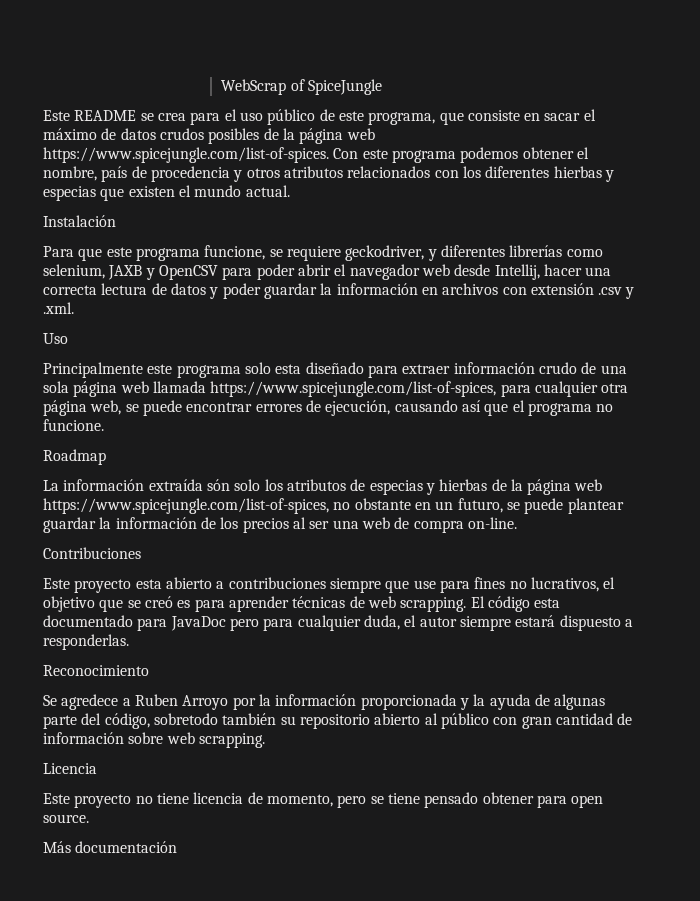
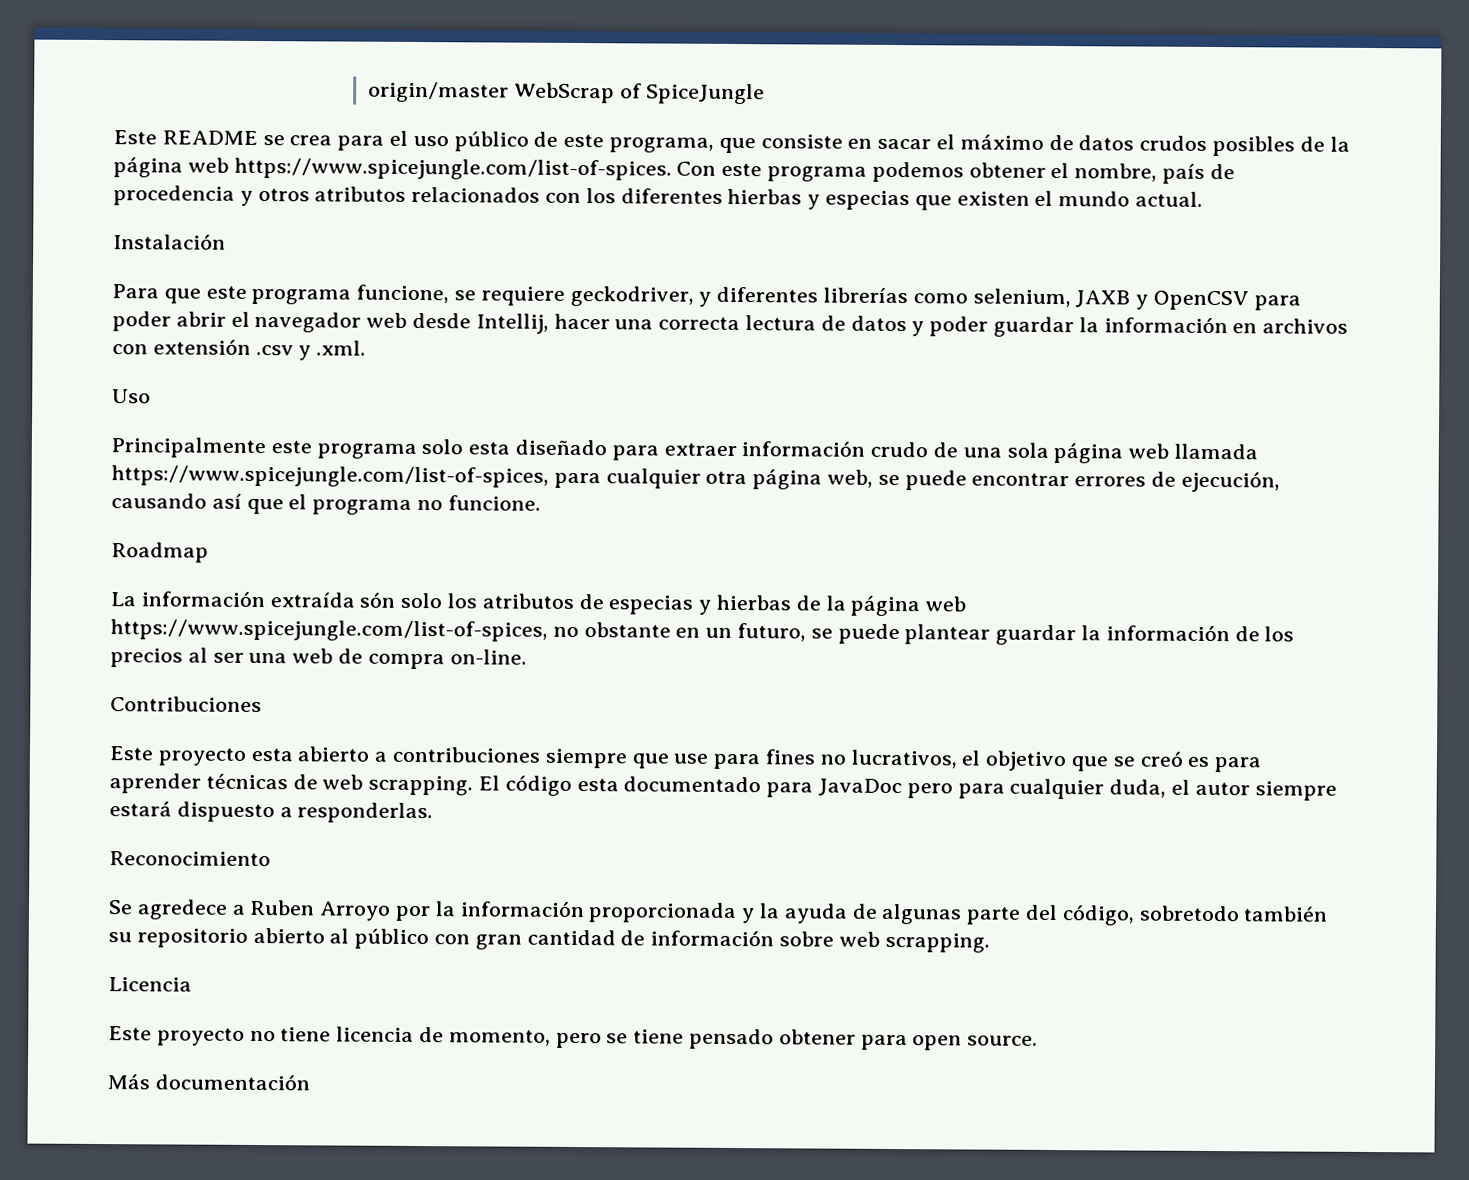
- WebScrap of SpiceJungle
+ origin/master WebScrap of SpiceJungle

